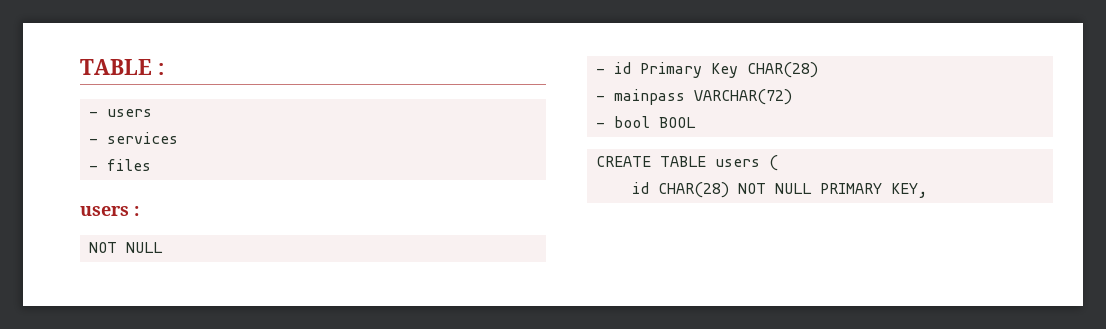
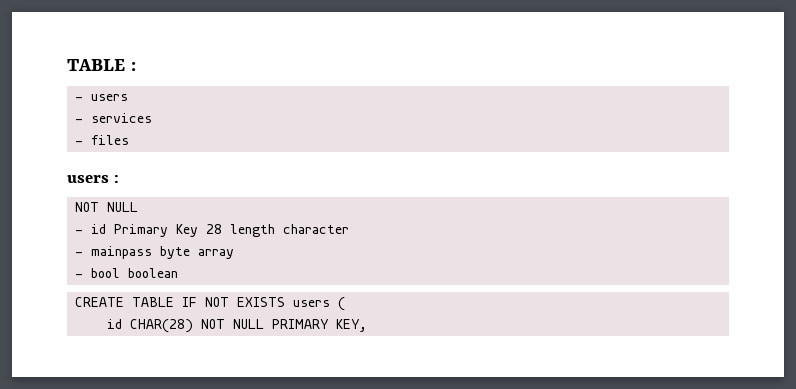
- - id Primary Key CHAR(28)
+ - id Primary Key 28 length character
- - mainpass VARCHAR(72)
+ - mainpass byte array
- - bool BOOL
+ - bool boolean
- CREATE TABLE users (
+ CREATE TABLE IF NOT EXISTS users (

